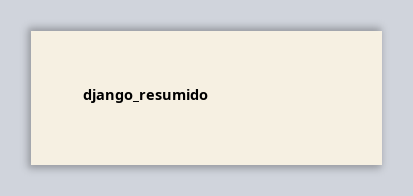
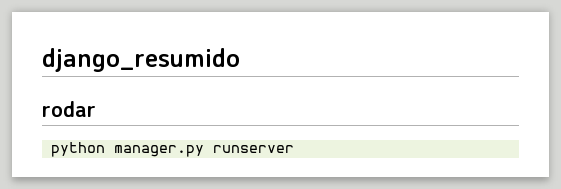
+ rodar
+ python manager.py runserver

